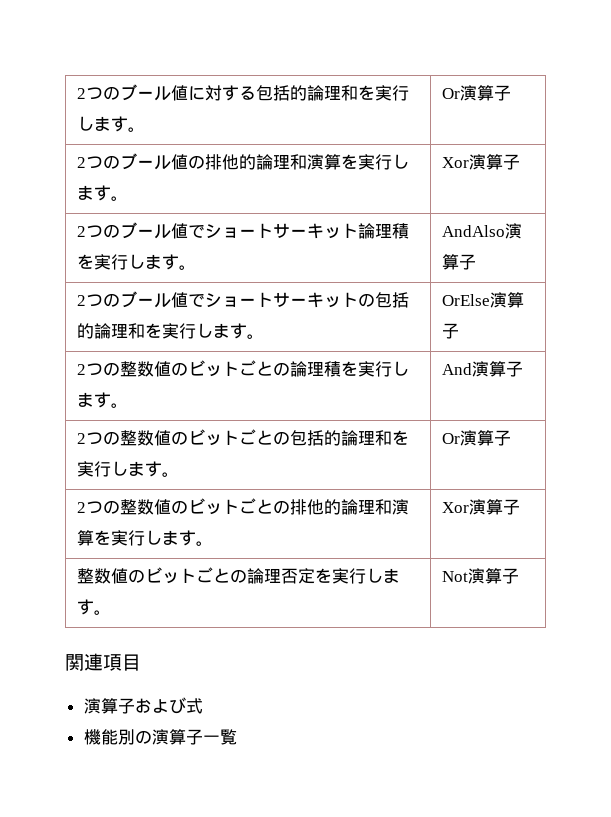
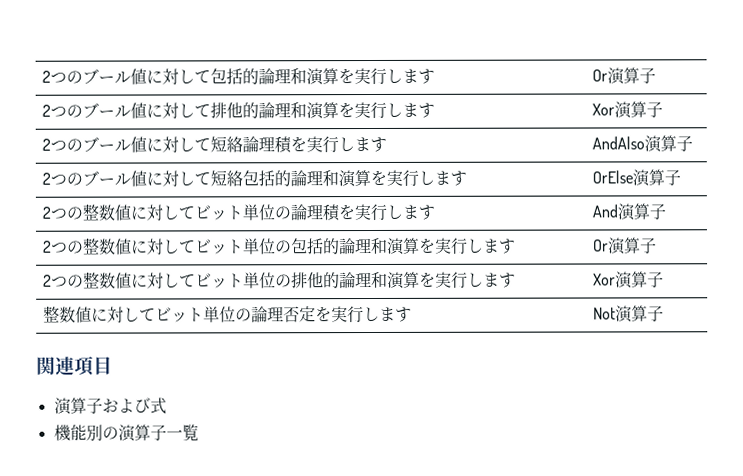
- 2つのブール値に対する包括的論理和を実行します。 | Or演算子
+ 2つのブール値に対して包括的論理和演算を実行します | Or演算子
- 2つのブール値の排他的論理和演算を実行します。 | Xor演算子
- 2つのブール値でショートサーキット論理積を実行します。 | AndAlso演算子
- 2つのブール値でショートサーキットの包括的論理和を実行します。 | OrElse演算子
- 2つの整数値のビットごとの論理積を実行します。 | And演算子
- 2つの整数値のビットごとの包括的論理和を実行します。 | Or演算子
- 2つの整数値のビットごとの排他的論理和演算を実行します。 | Xor演算子
+ 2つのブール値に対して排他的論理和演算を実行します | Xor演算子
+ 2つのブール値に対して短絡論理積を実行します | AndAlso演算子
+ 2つのブール値に対して短絡包括的論理和演算を実行します | OrElse演算子
+ 2つの整数値に対してビット単位の論理積を実行します | And演算子
+ 2つの整数値に対してビット単位の包括的論理和演算を実行します | Or演算子
+ 2つの整数値に対してビット単位の排他的論理和演算を実行します | Xor演算子
- 整数値のビットごとの論理否定を実行します。 | Not演算子
+ 整数値に対してビット単位の論理否定を実行します | Not演算子

